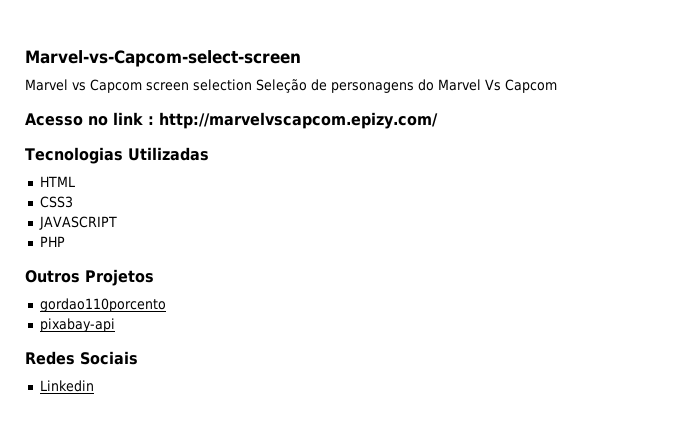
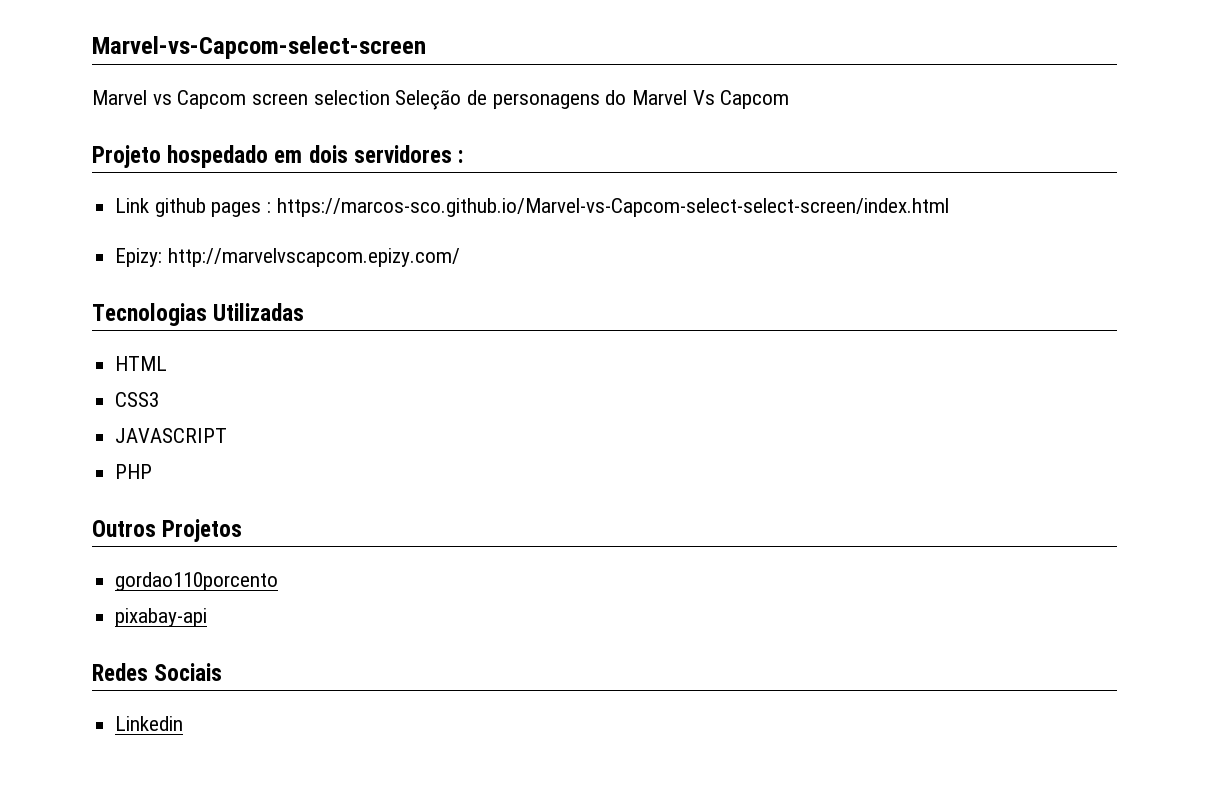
- Acesso no link : http://marvelvscapcom.epizy.com/
+ Projeto hospedado em dois servidores :
+ Link github pages : https://marcos-sco.github.io/Marvel-vs-Capcom-select-select-screen/index.html
+ Epizy: http://marvelvscapcom.epizy.com/

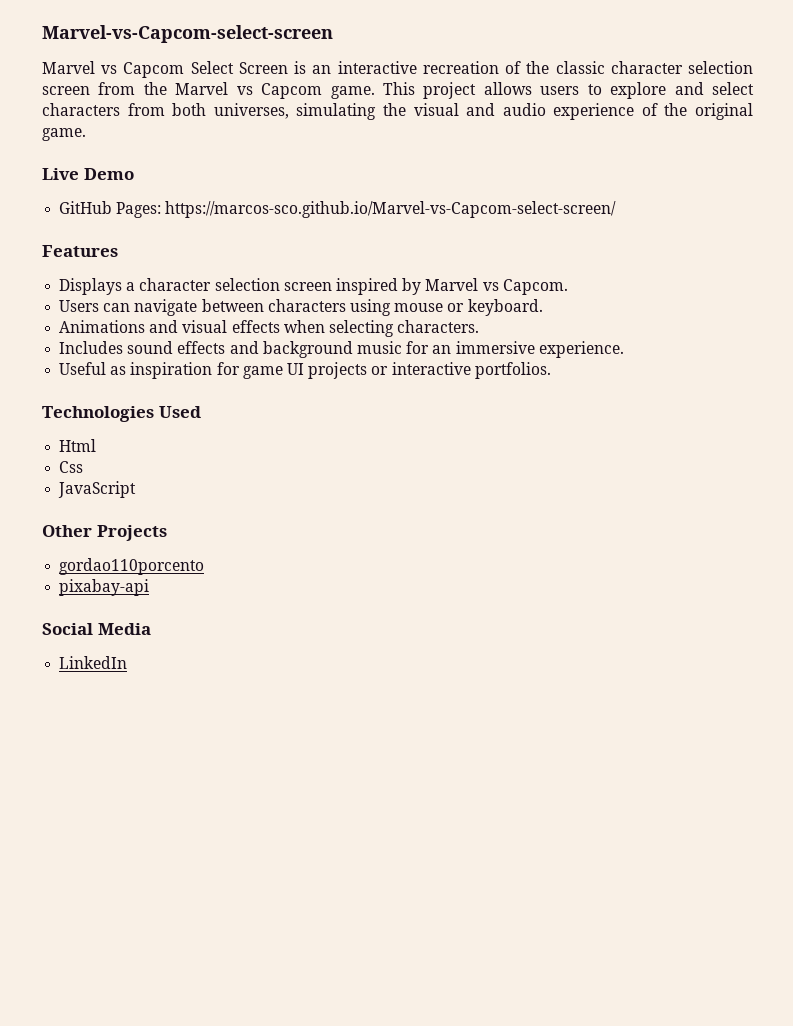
- Marvel vs Capcom screen selection Seleção de personagens do Marvel Vs Capcom
- Projeto hospedado em dois servidores :
- Link github pages : https://marcos-sco.github.io/Marvel-vs-Capcom-select-select-screen/index.html
- Epizy: http://marvelvscapcom.epizy.com/
- Tecnologias Utilizadas
- HTML
- CSS3
- JAVASCRIPT
- PHP
- Outros Projetos
+ Marvel vs Capcom Select Screen is an interactive recreation of the classic character selection screen from the Marvel vs Capcom game. This project allows users to explore and select characters from both universes, simulating the visual and audio experience of the original game.
+ Live Demo
+ GitHub Pages: https://marcos-sco.github.io/Marvel-vs-Capcom-select-screen/
+ Features
+ Displays a character selection screen inspired by Marvel vs Capcom.
+ Users can navigate between characters using mouse or keyboard.
+ Animations and visual effects when selecting characters.
+ Includes sound effects and background music for an immersive experience.
+ Useful as inspiration for game UI projects or interactive portfolios.
+ Technologies Used
+ Html
+ Css
+ JavaScript
+ Other Projects
- Redes Sociais
- Linkedin
+ Social Media
+ LinkedIn

